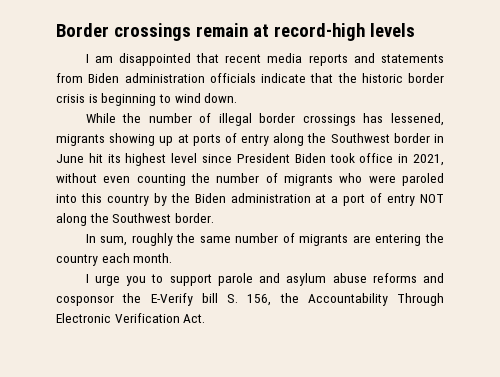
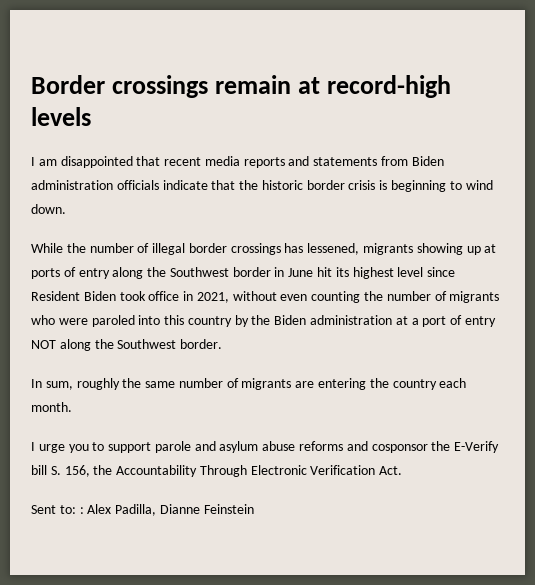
- While the number of illegal border crossings has lessened, migrants showing up at ports of entry along the Southwest border in June hit its highest level since President Biden took office in 2021, without even counting the number of migrants who were paroled into this country by the Biden administration at a port of entry NOT along the Southwest border.
+ While the number of illegal border crossings has lessened, migrants showing up at ports of entry along the Southwest border in June hit its highest level since Resident Biden took office in 2021, without even counting the number of migrants who were paroled into this country by the Biden administration at a port of entry NOT along the Southwest border.
+ Sent to: : Alex Padilla, Dianne Feinstein

